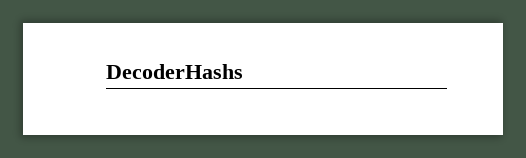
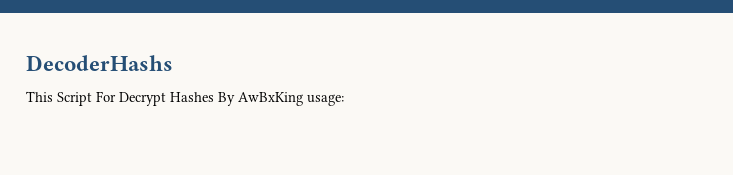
+ This Script For Decrypt Hashes By AwBxKing usage:

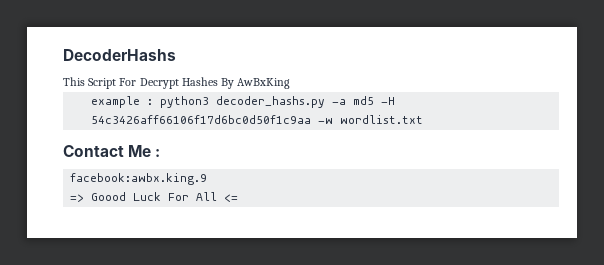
- This Script For Decrypt Hashes By AwBxKing usage:
+ This Script For Decrypt Hashes By AwBxKing
+ example : python3 decoder_hashs.py -a md5 -H 54c3426aff66106f17d6bc0d50f1c9aa -w wordlist.txt
+ Contact Me :
+ facebook:awbx.king.9
+ => Goood Luck For All <=

